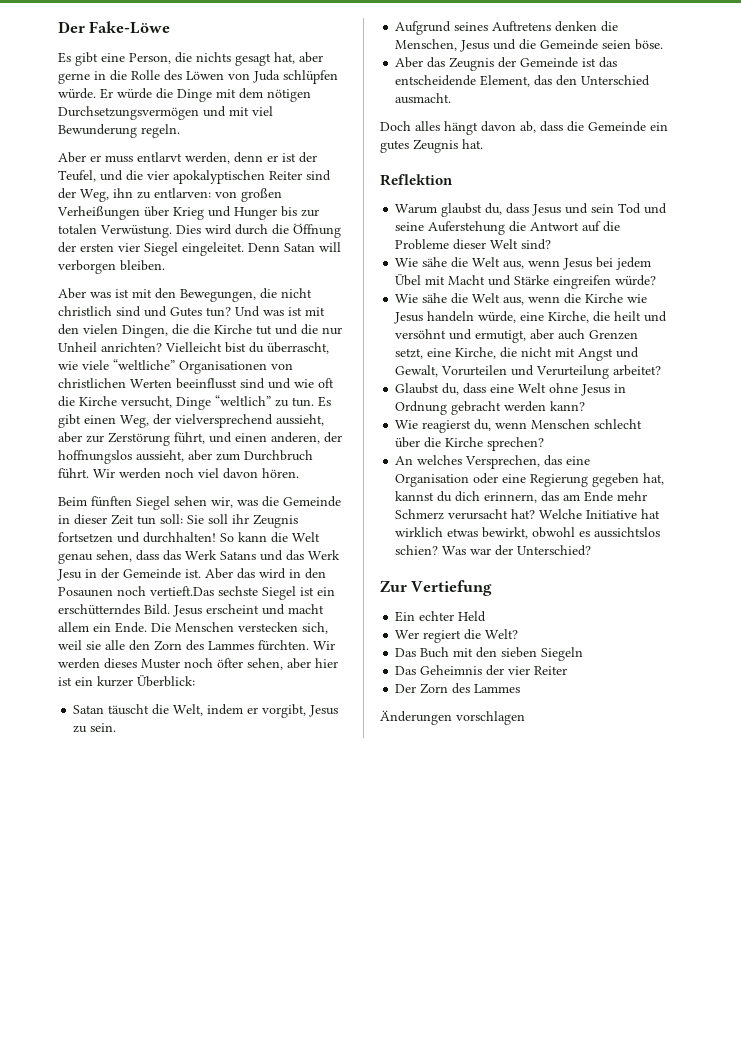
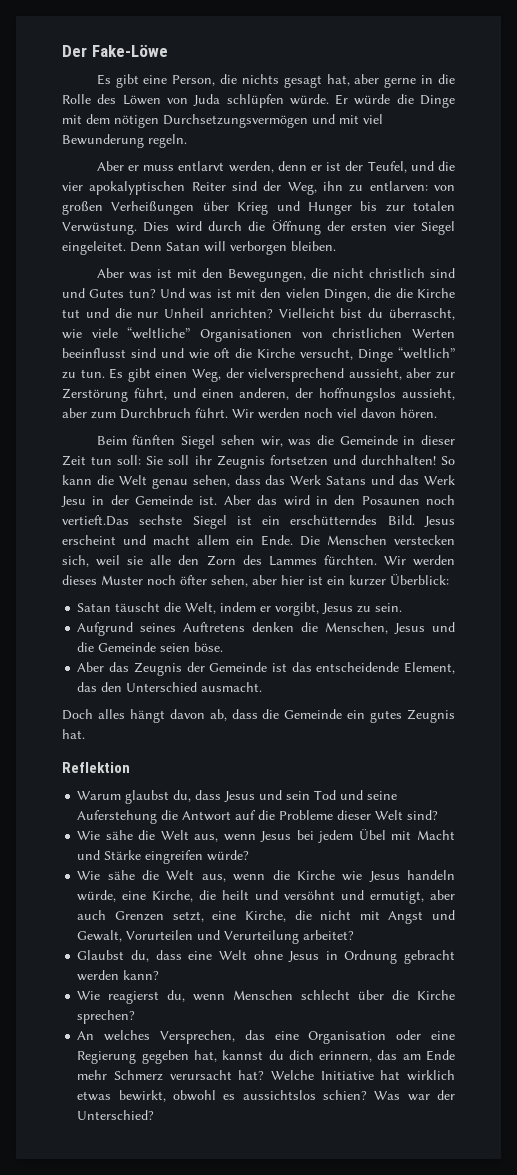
- Zur Vertiefung
- Ein echter Held
- Wer regiert die Welt?
- Das Buch mit den sieben Siegeln
- Das Geheimnis der vier Reiter
- Der Zorn des Lammes
- Änderungen vorschlagen

